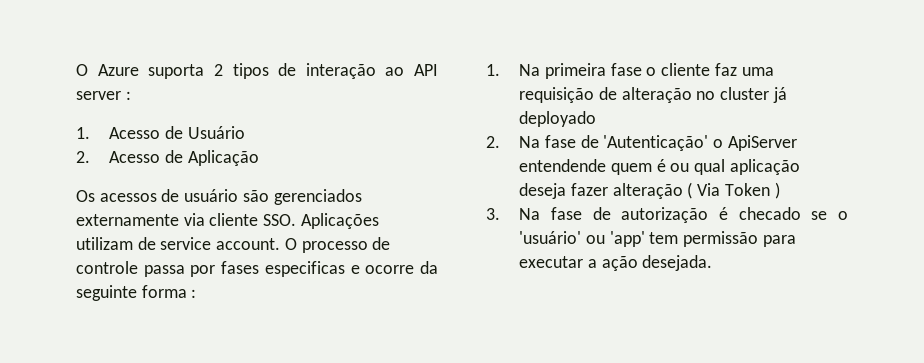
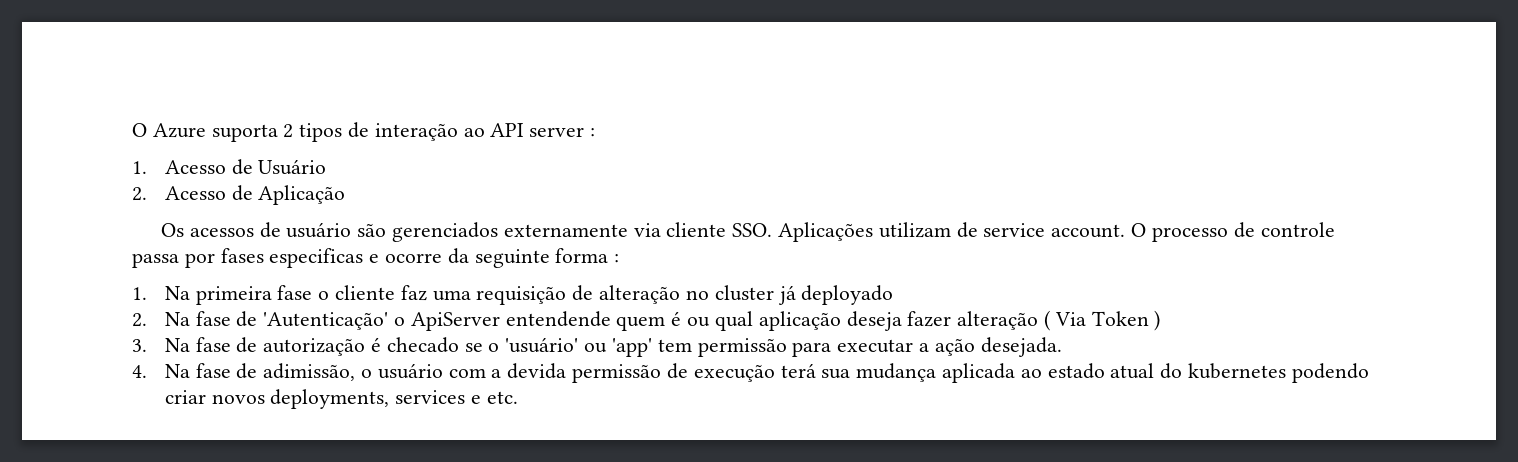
+ 4. Na fase de adimissão, o usuário com a devida permissão de execução terá sua mudança aplicada ao estado atual do kubernetes podendo criar novos deployments, services e etc.

